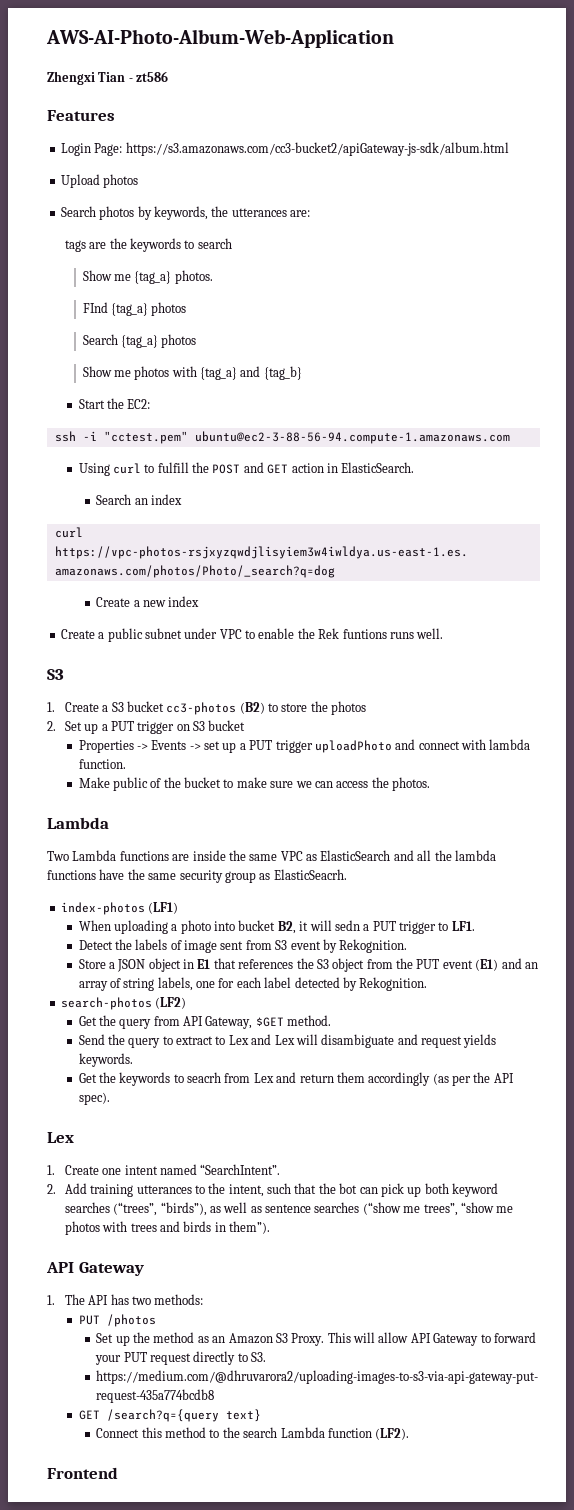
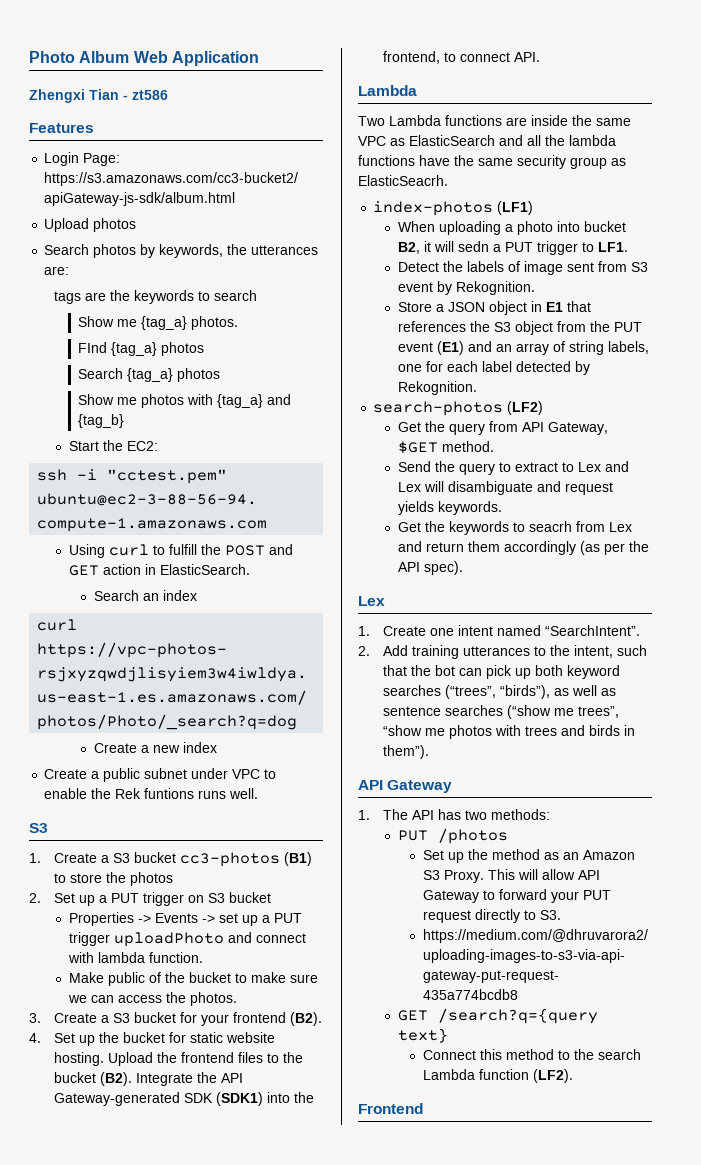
- AWS-AI-Photo-Album-Web-Application
+ Photo Album Web Application
- 1. Create a S3 bucket cc3-photos (B2) to store the photos
+ 1. Create a S3 bucket cc3-photos (B1) to store the photos
+ 3. Create a S3 bucket for your frontend (B2).
+ 4. Set up the bucket for static website hosting. Upload the frontend files to the bucket (B2). Integrate the API Gateway-generated SDK (SDK1) into the frontend, to connect API.

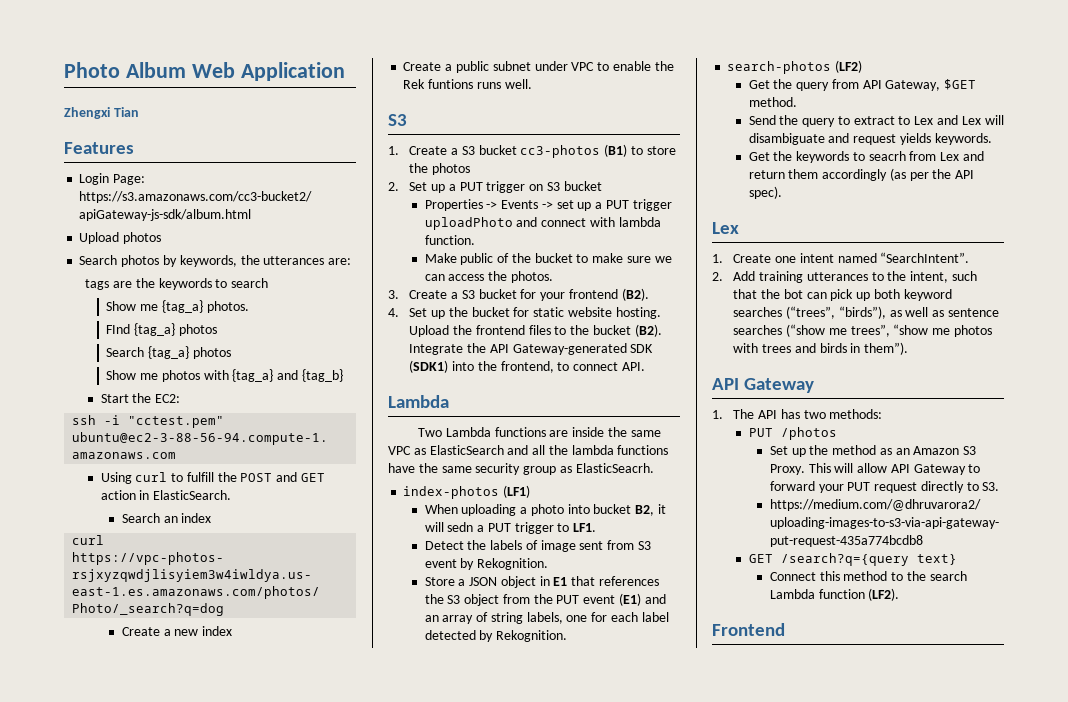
- Zhengxi Tian - zt586
+ Zhengxi Tian

